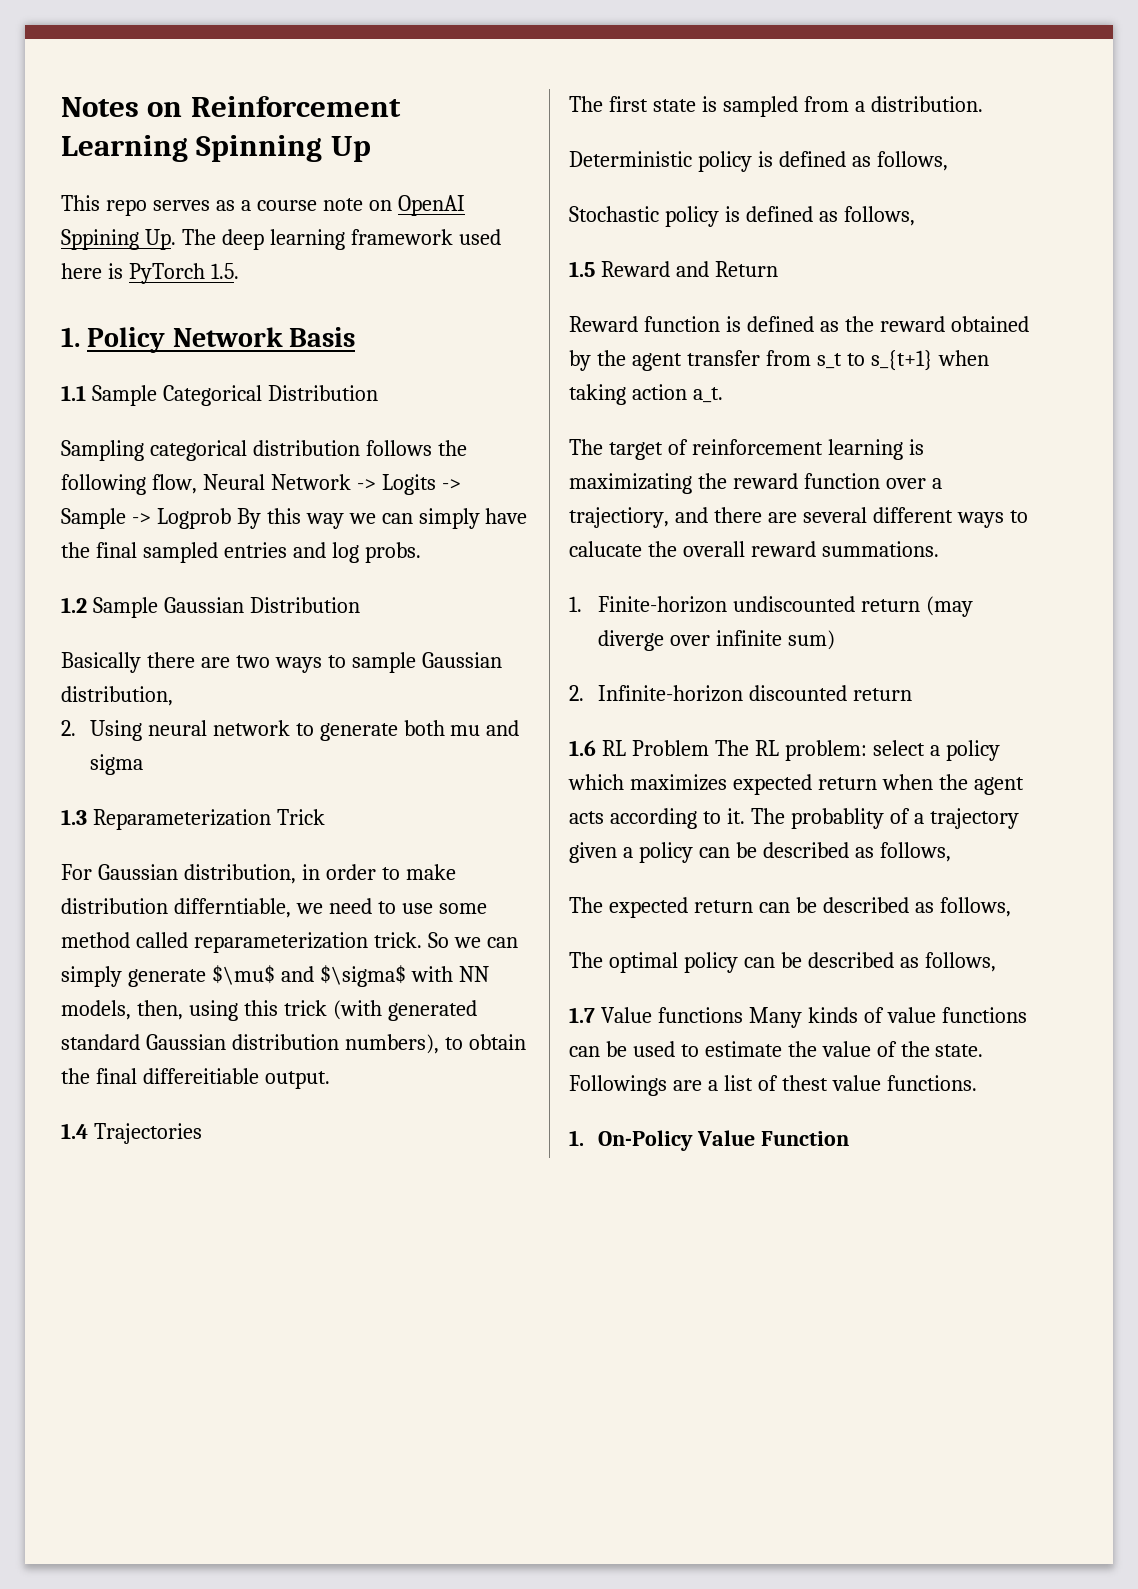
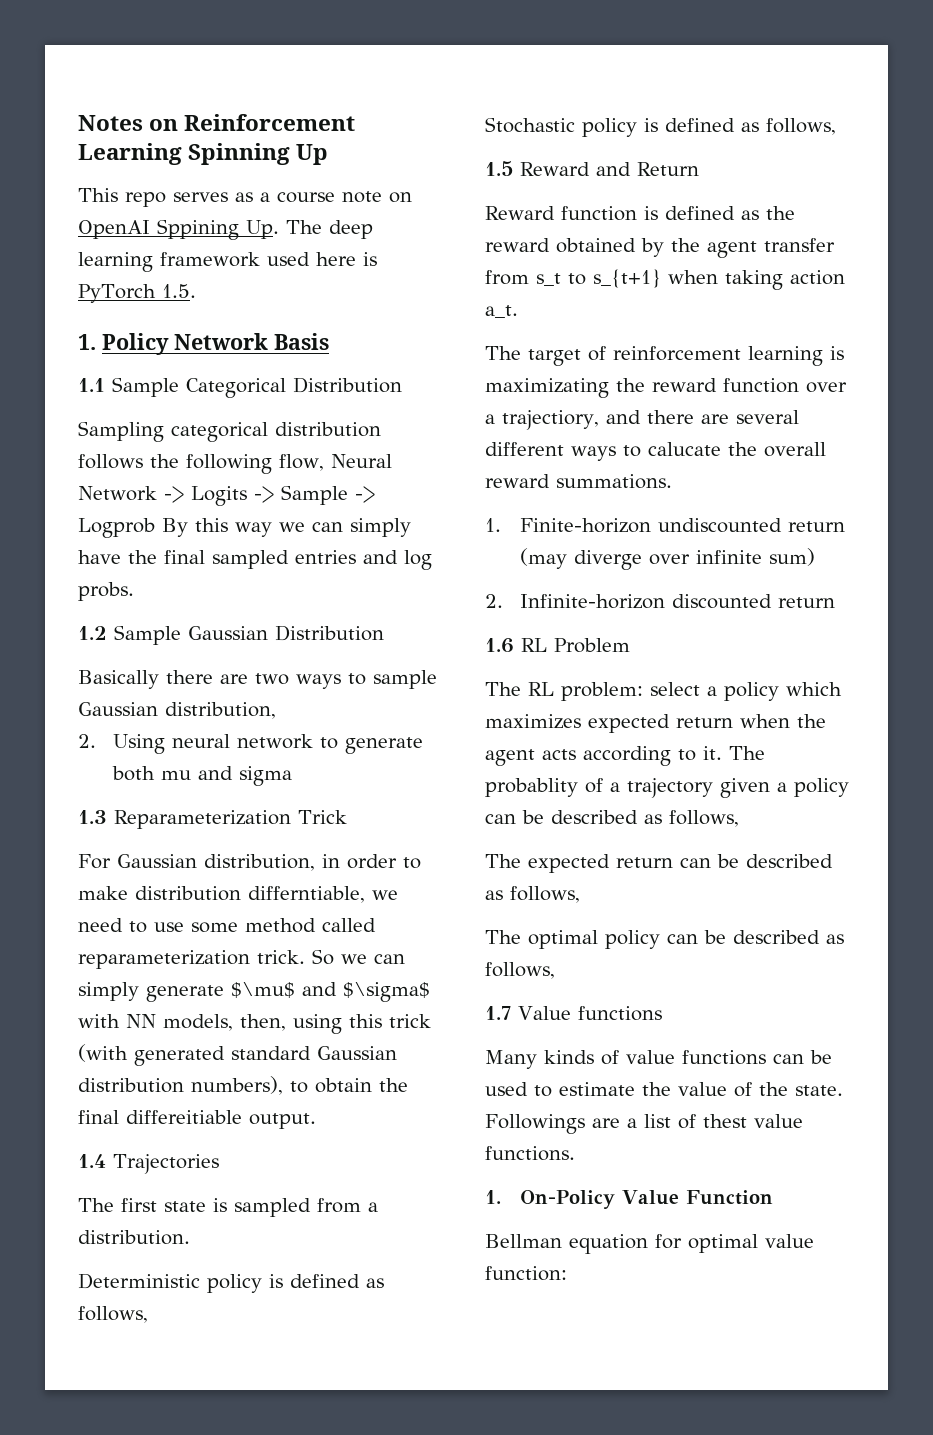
- 1.6 RL Problem The RL problem: select a policy which maximizes expected return when the agent acts according to it.
+ 1.6 RL Problem
+ The RL problem: select a policy which maximizes expected return when the agent acts according to it.
- 1.7 Value functions Many kinds of value functions can be used to estimate the value of the state.
+ 1.7 Value functions
+ Many kinds of value functions can be used to estimate the value of the state.
+ Bellman equation for optimal value function:

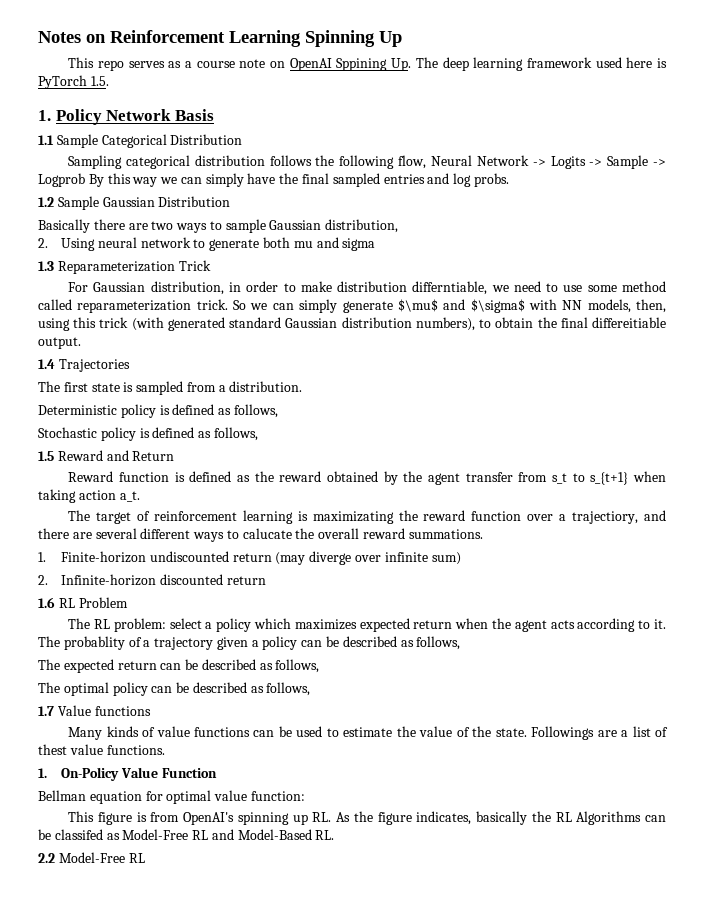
+ This figure is from OpenAI's spinning up RL. As the figure indicates, basically the RL Algorithms can be classifed as Model-Free RL and Model-Based RL.
+ 2.2 Model-Free RL

